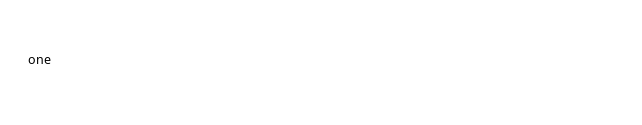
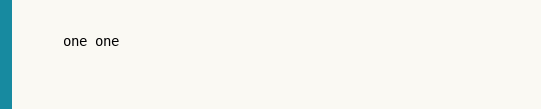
- one
+ one one

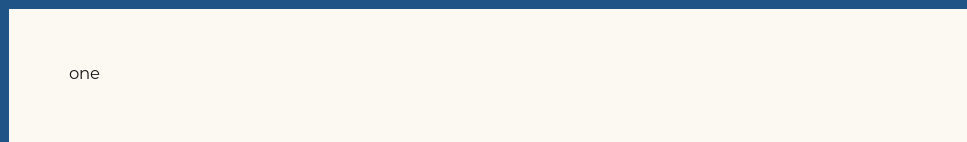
- one one
+ one

